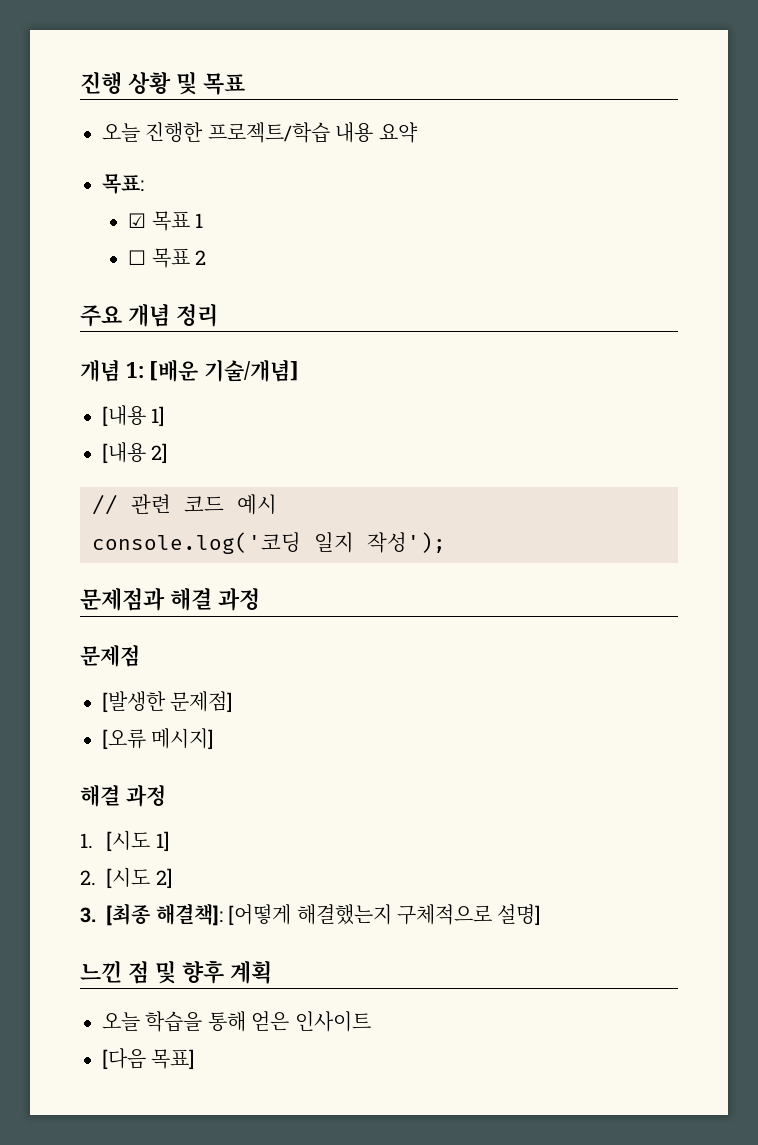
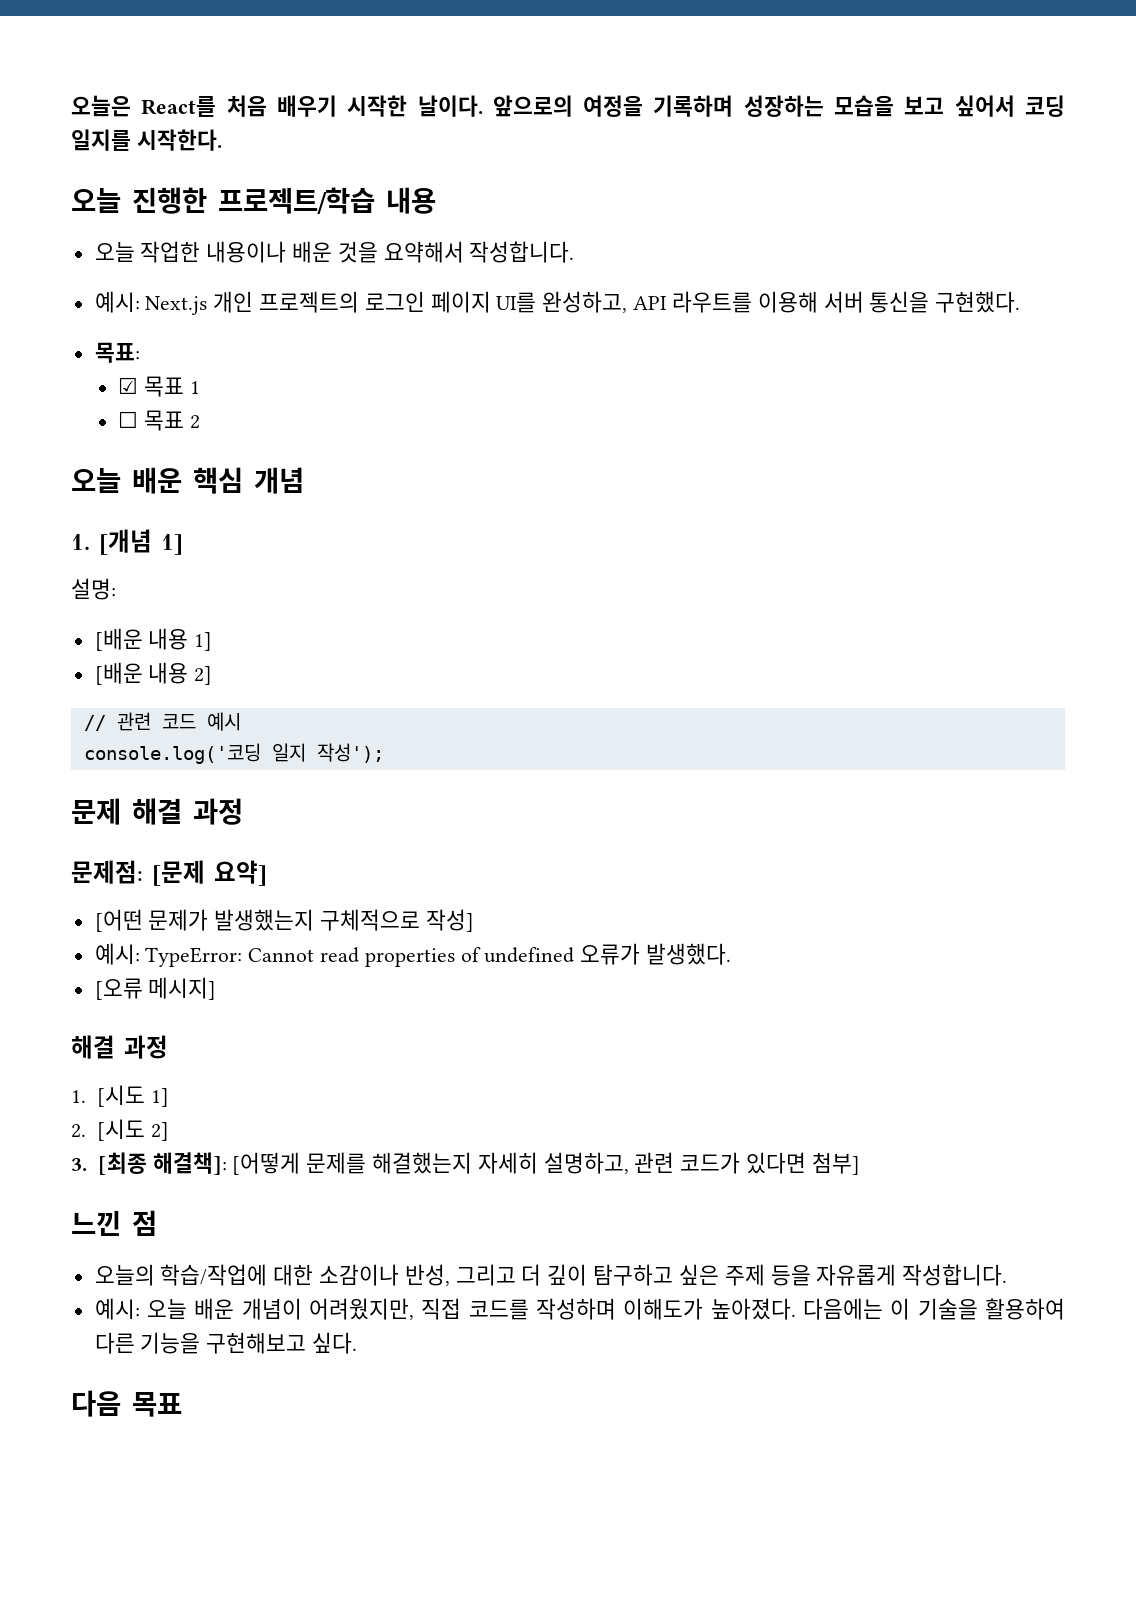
- 진행 상황 및 목표
- 오늘 진행한 프로젝트/학습 내용 요약
+ 오늘은 React를 처음 배우기 시작한 날이다. 앞으로의 여정을 기록하며 성장하는 모습을 보고 싶어서 코딩 일지를 시작한다.
+ 오늘 진행한 프로젝트/학습 내용
+ 오늘 작업한 내용이나 배운 것을 요약해서 작성합니다.
+ 예시: Next.js 개인 프로젝트의 로그인 페이지 UI를 완성하고, API 라우트를 이용해 서버 통신을 구현했다.
- 주요 개념 정리
- 개념 1: [배운 기술/개념]
- [내용 1]
- [내용 2]
+ 오늘 배운 핵심 개념
+ 1. [개념 1]
+ 설명:
+ [배운 내용 1]
+ [배운 내용 2]
- 문제점과 해결 과정
- 문제점
- [발생한 문제점]
+ 문제 해결 과정
+ 문제점: [문제 요약]
+ [어떤 문제가 발생했는지 구체적으로 작성]
+ 예시: TypeError: Cannot read properties of undefined 오류가 발생했다.
- 3. [최종 해결책]: [어떻게 해결했는지 구체적으로 설명]
- 느낀 점 및 향후 계획
- 오늘 학습을 통해 얻은 인사이트
- [다음 목표]
+ 3. [최종 해결책]: [어떻게 문제를 해결했는지 자세히 설명하고, 관련 코드가 있다면 첨부]
+ 느낀 점
+ 오늘의 학습/작업에 대한 소감이나 반성, 그리고 더 깊이 탐구하고 싶은 주제 등을 자유롭게 작성합니다.
+ 예시: 오늘 배운 개념이 어려웠지만, 직접 코드를 작성하며 이해도가 높아졌다. 다음에는 이 기술을 활용하여 다른 기능을 구현해보고 싶다.
+ 다음 목표

